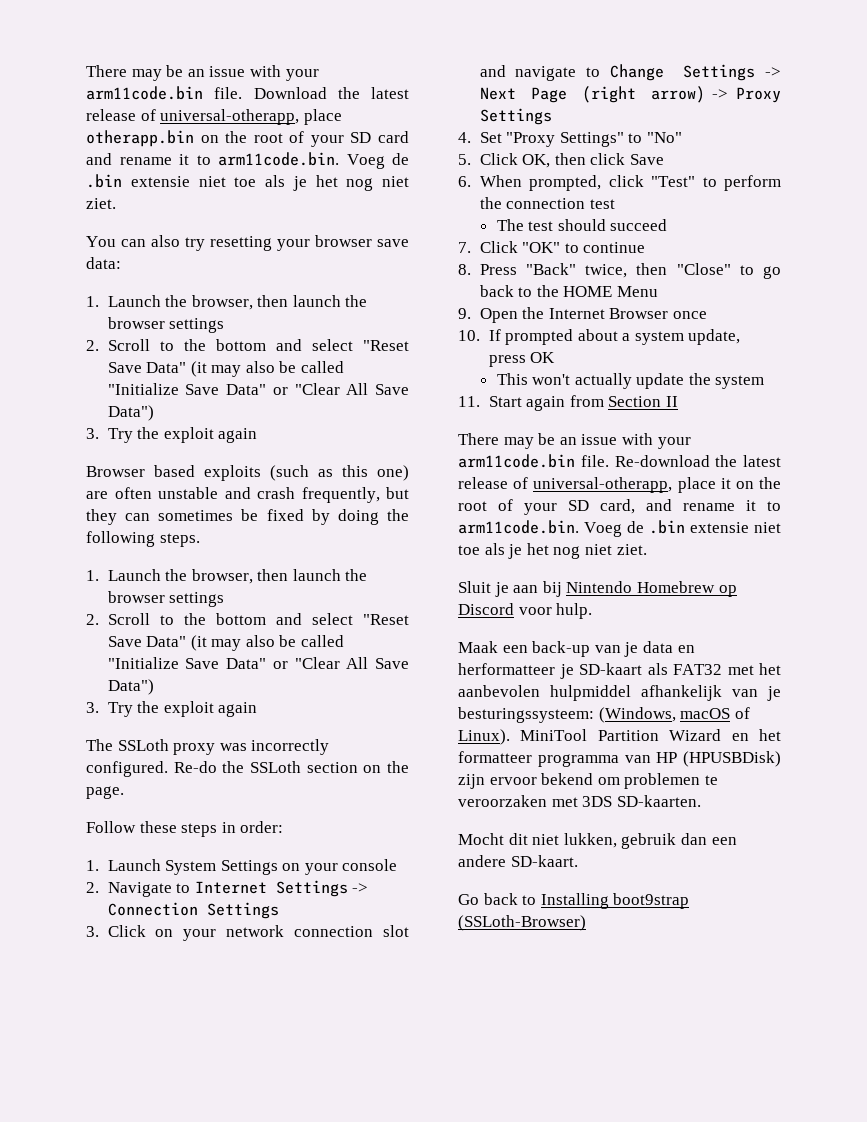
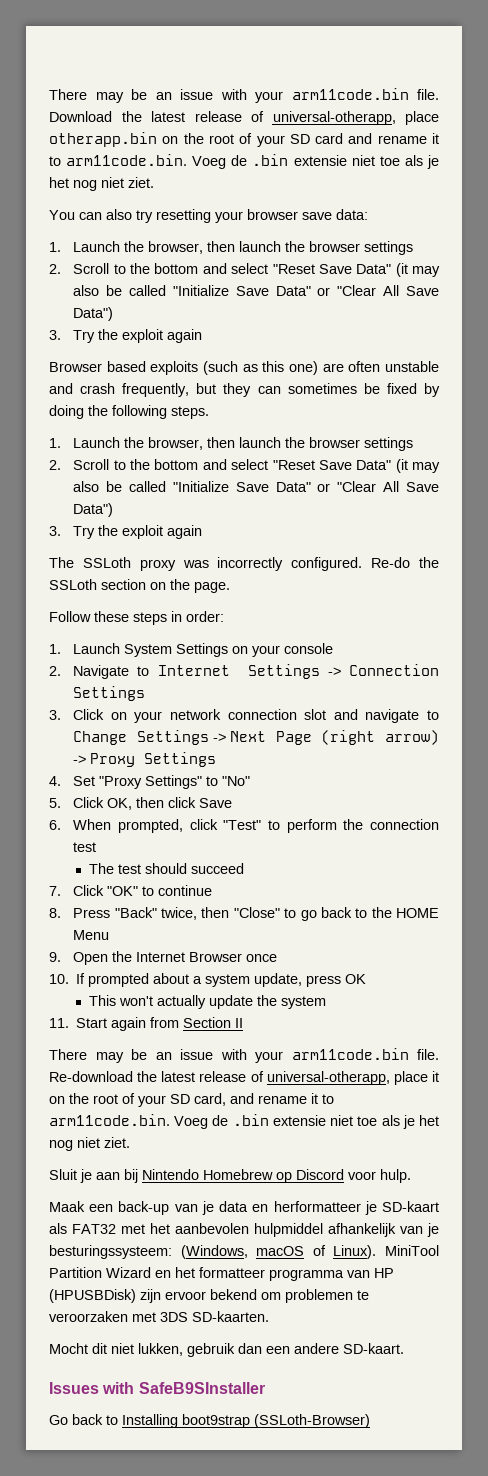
+ Issues with SafeB9SInstaller

